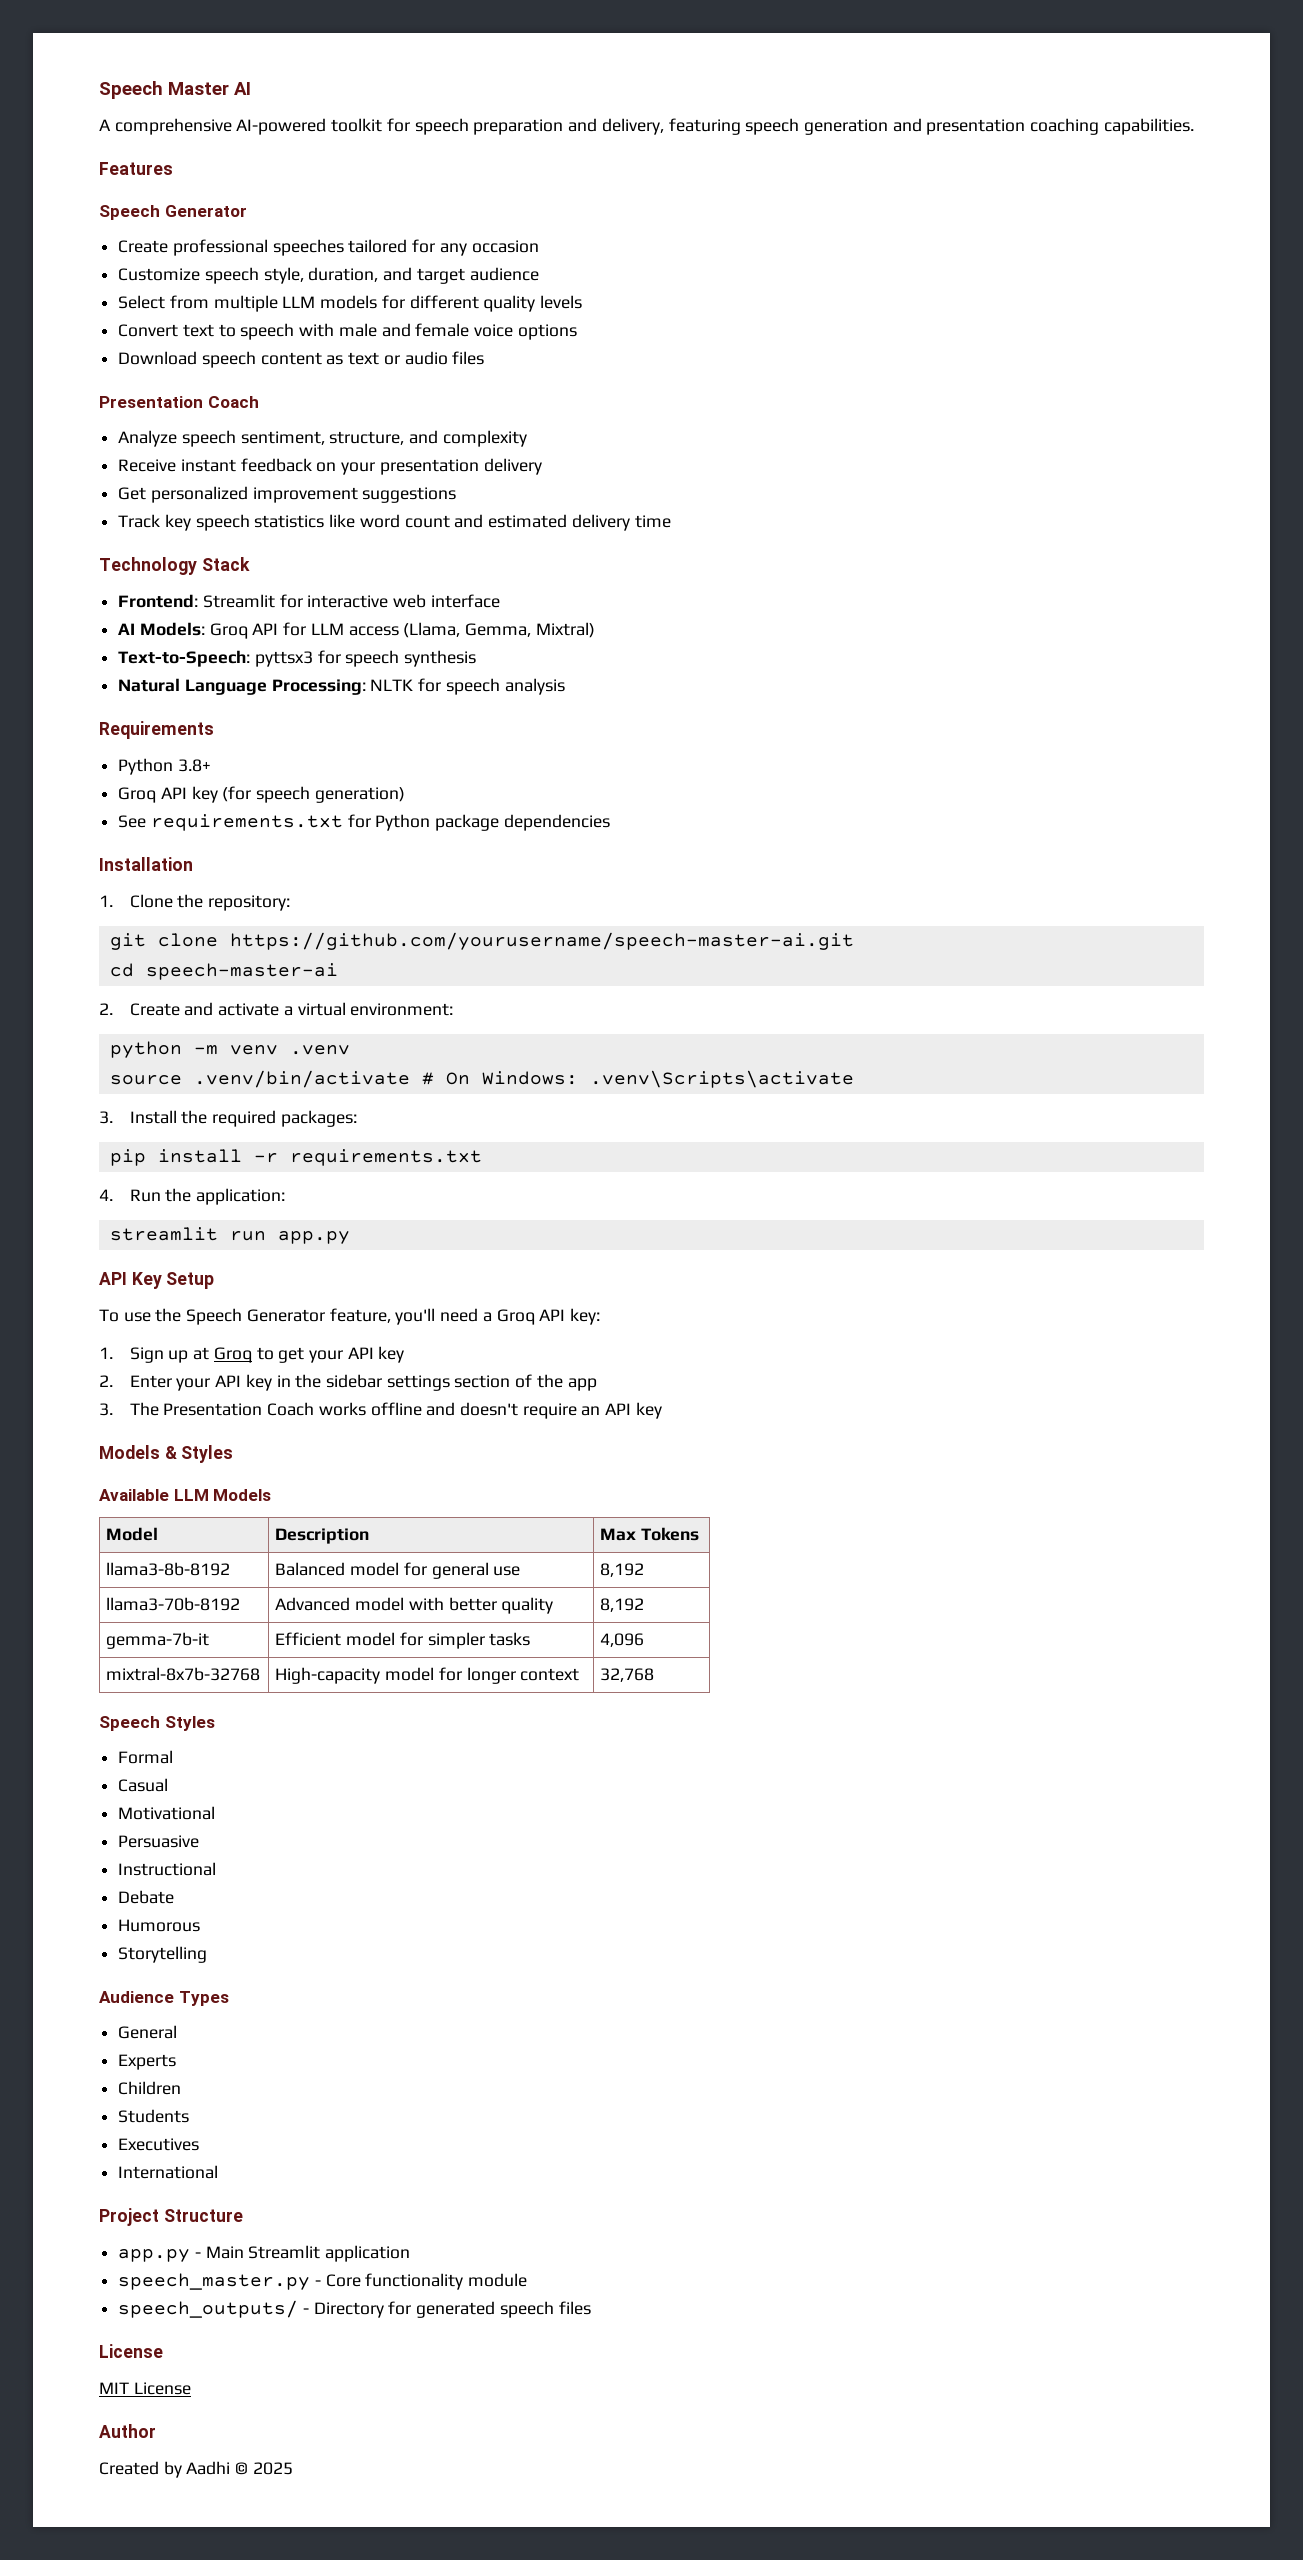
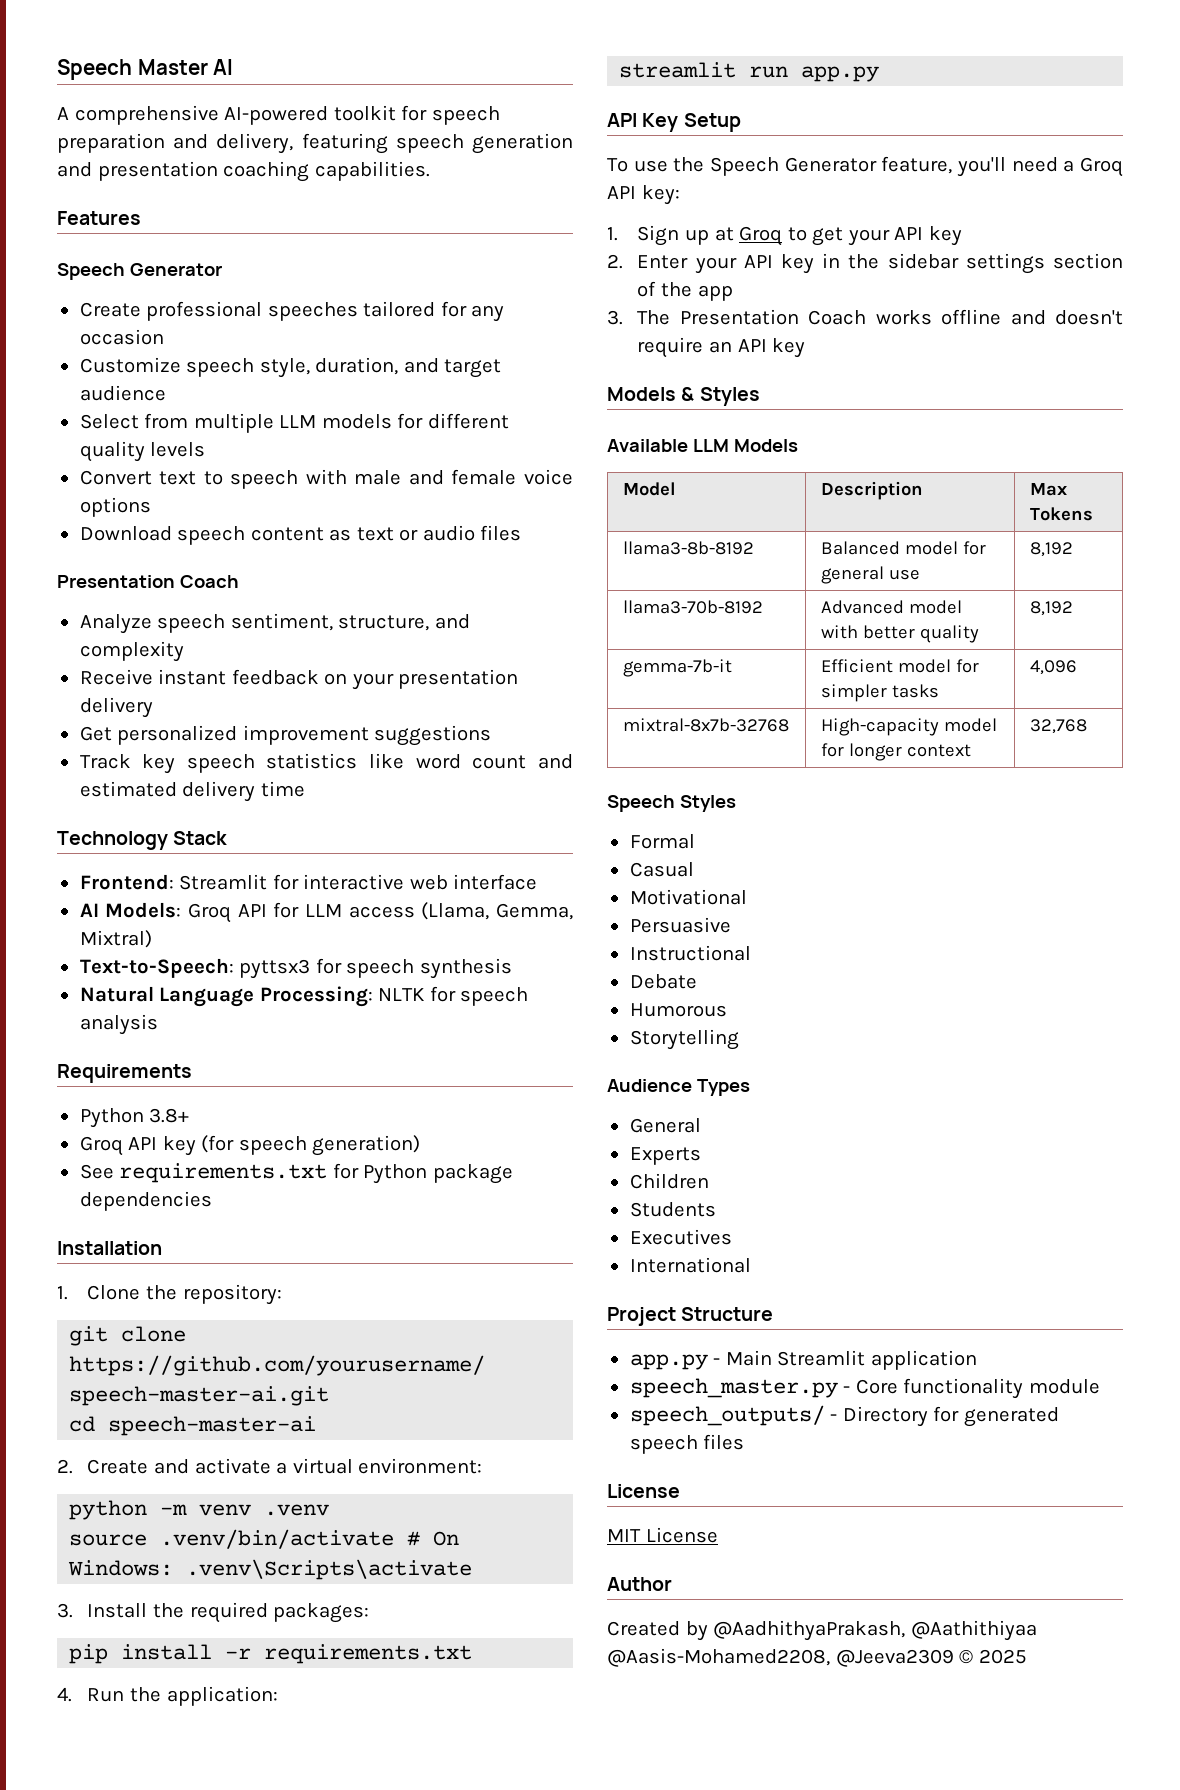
- Created by Aadhi © 2025
+ Created by @AadhithyaPrakash, @Aathithiyaa @Aasis-Mohamed2208, @Jeeva2309 © 2025

